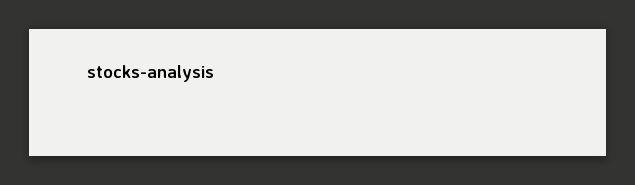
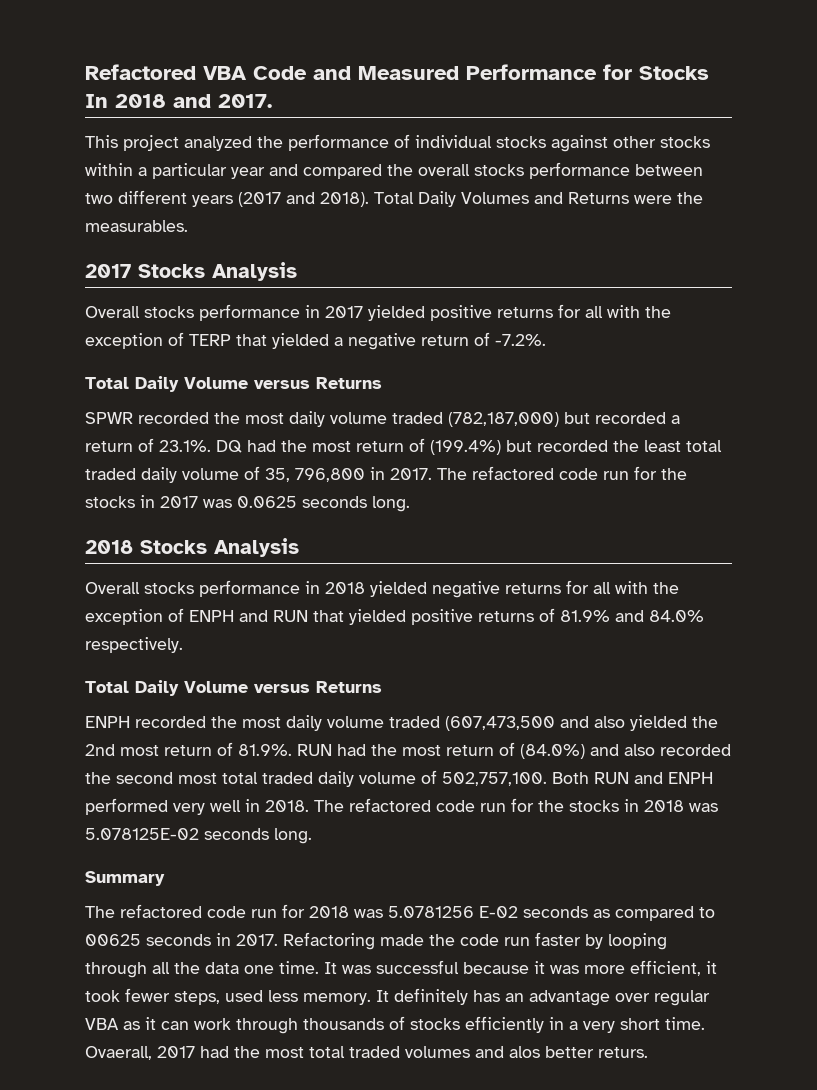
- stocks-analysis
+ Refactored VBA Code and Measured Performance for Stocks In 2018 and 2017.
+ This project analyzed the performance of individual stocks against other stocks within a particular year and compared the overall stocks performance between two different years (2017 and 2018). Total Daily Volumes and Returns were the measurables.
+ 2017 Stocks Analysis
+ Overall stocks performance in 2017 yielded positive returns for all with the exception of TERP that yielded a negative return of -7.2%.
+ Total Daily Volume versus Returns
+ SPWR recorded the most daily volume traded (782,187,000) but recorded a return of 23.1%. DQ had the most return of (199.4%) but recorded the least total traded daily volume of 35, 796,800 in 2017. The refactored code run for the stocks in 2017 was 0.0625 seconds long.
+ 2018 Stocks Analysis
+ Overall stocks performance in 2018 yielded negative returns for all with the exception of ENPH and RUN that yielded positive returns of 81.9% and 84.0% respectively.
+ Total Daily Volume versus Returns
+ ENPH recorded the most daily volume traded (607,473,500 and also yielded the 2nd most return of 81.9%. RUN had the most return of (84.0%) and also recorded the second most total traded daily volume of 502,757,100. Both RUN and ENPH performed very well in 2018. The refactored code run for the stocks in 2018 was 5.078125E-02 seconds long.
+ Summary
+ The refactored code run for 2018 was 5.0781256 E-02 seconds as compared to 00625 seconds in 2017. Refactoring made the code run faster by looping through all the data one time. It was successful because it was more efficient, it took fewer steps, used less memory. It definitely has an advantage over regular VBA as it can work through thousands of stocks efficiently in a very short time. Ovaerall, 2017 had the most total traded volumes and alos better returs.

